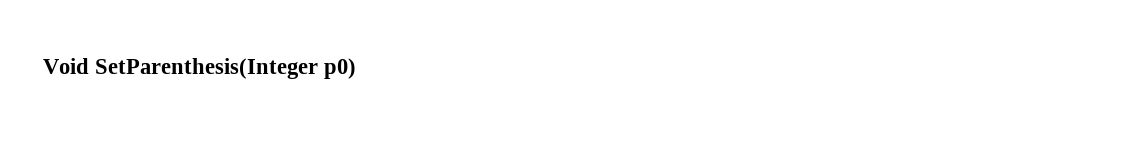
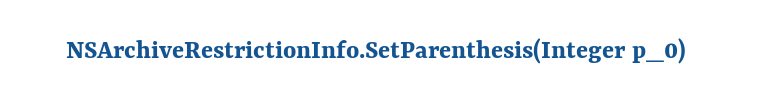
- Void SetParenthesis(Integer p0)
+ NSArchiveRestrictionInfo.SetParenthesis(Integer p_0)

